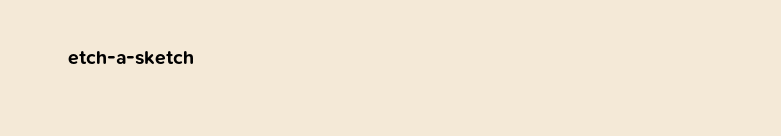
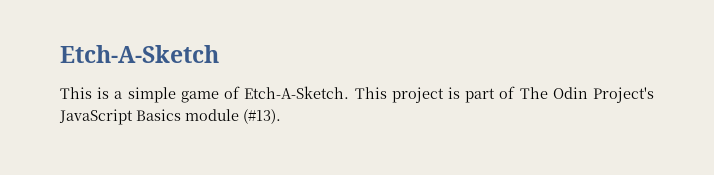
- etch-a-sketch
+ Etch-A-Sketch
+ This is a simple game of Etch-A-Sketch. This project is part of The Odin Project's JavaScript Basics module (#13).

